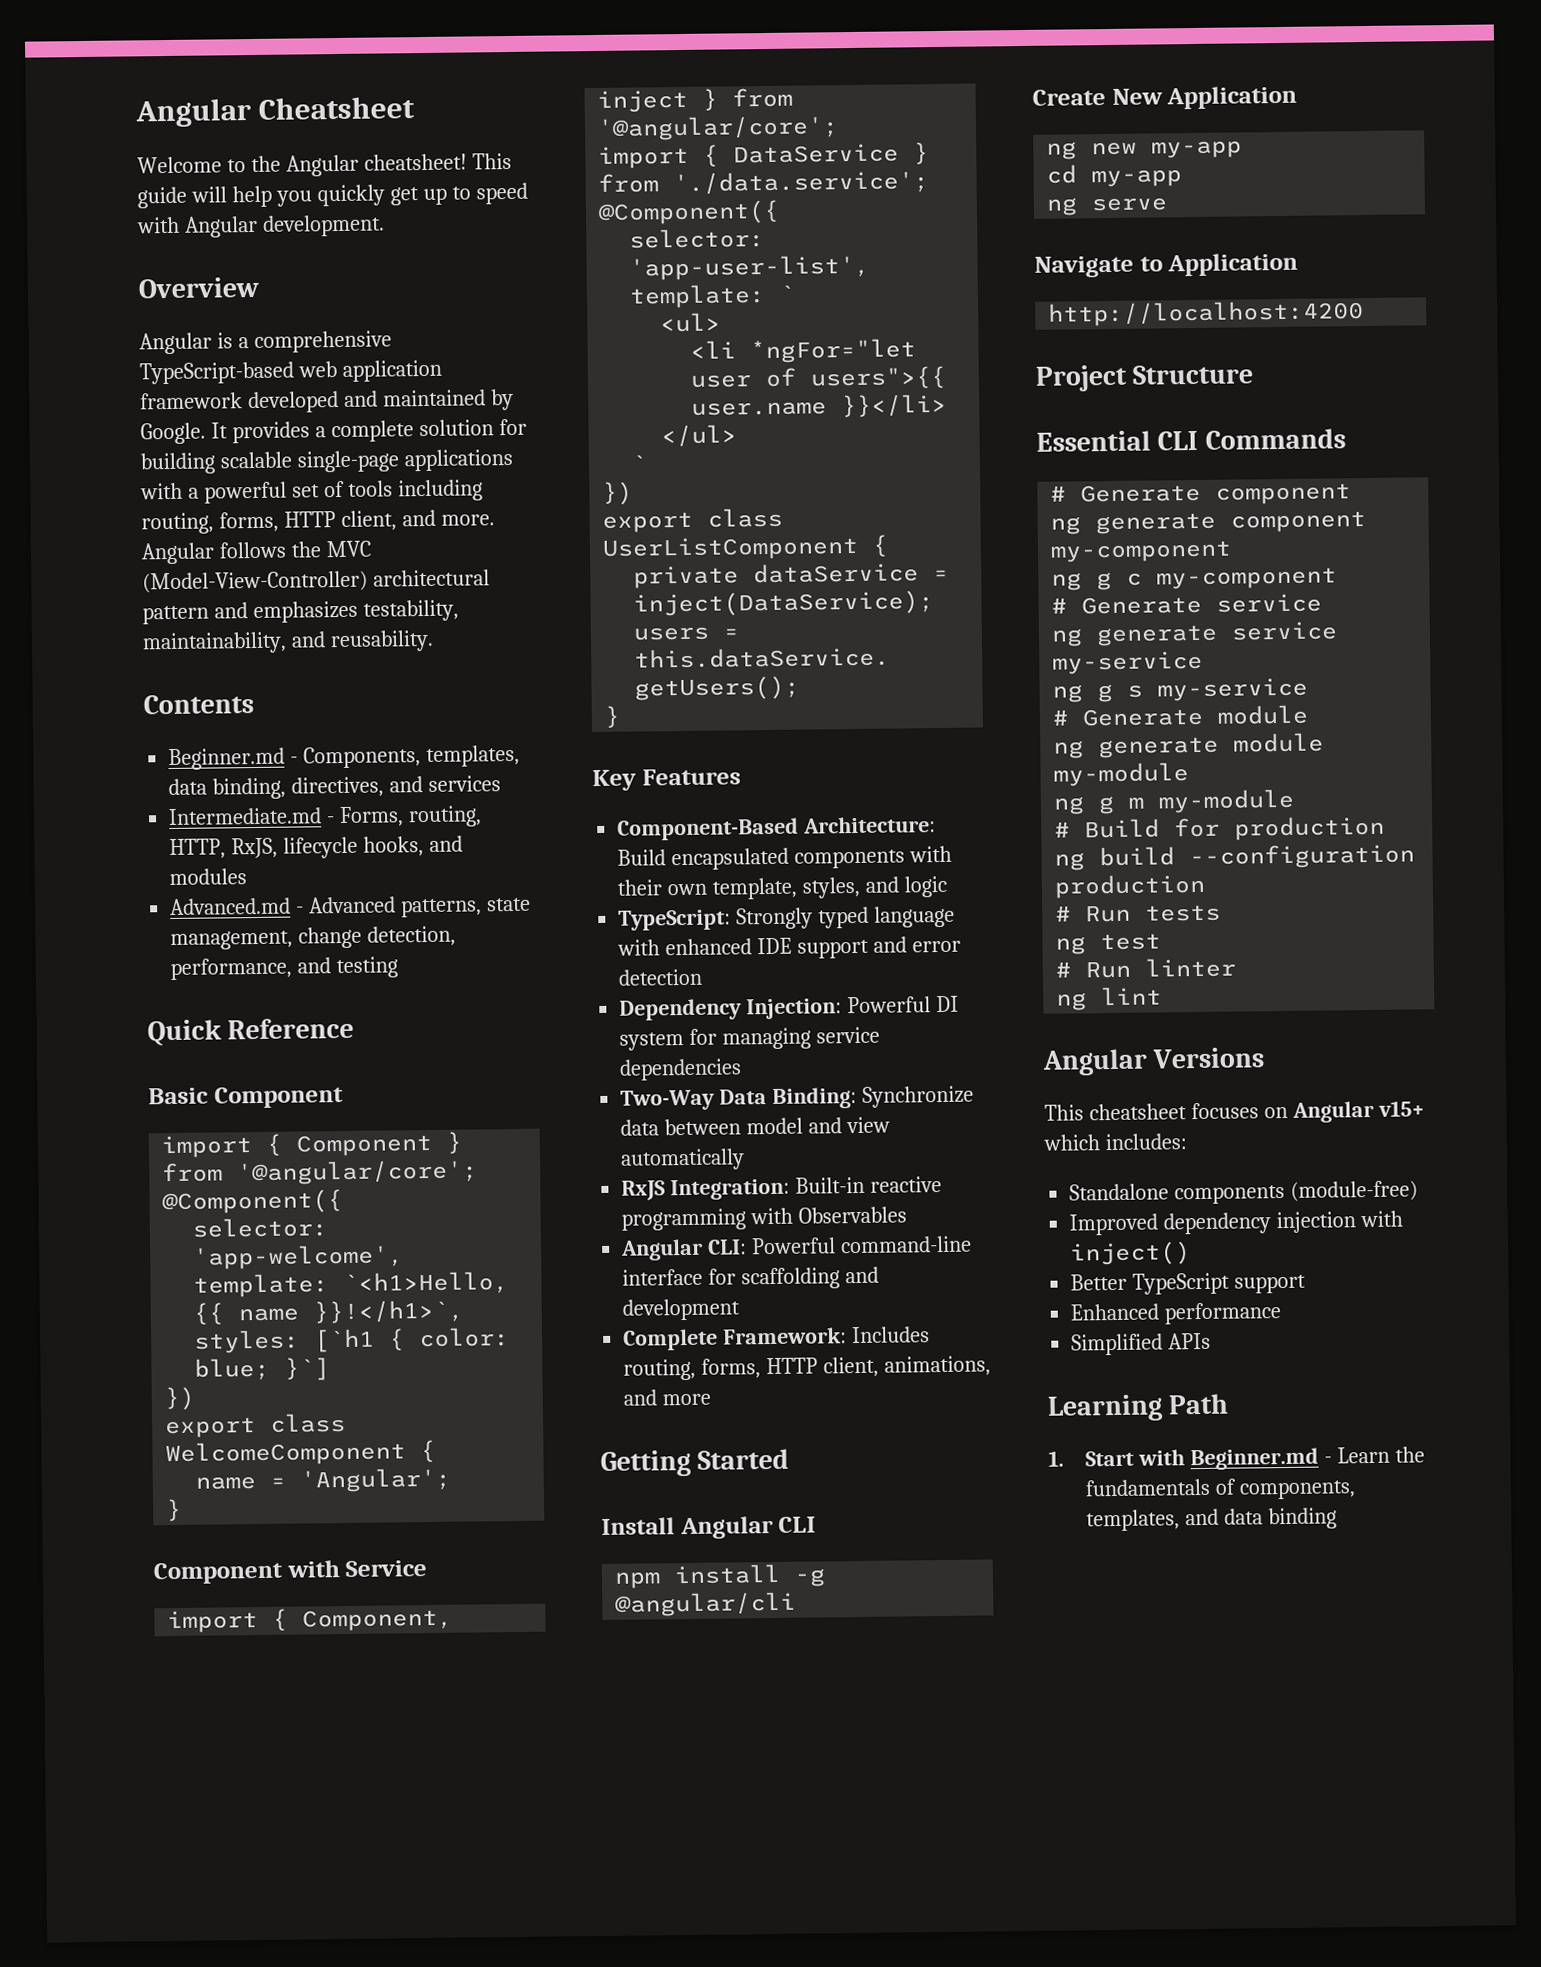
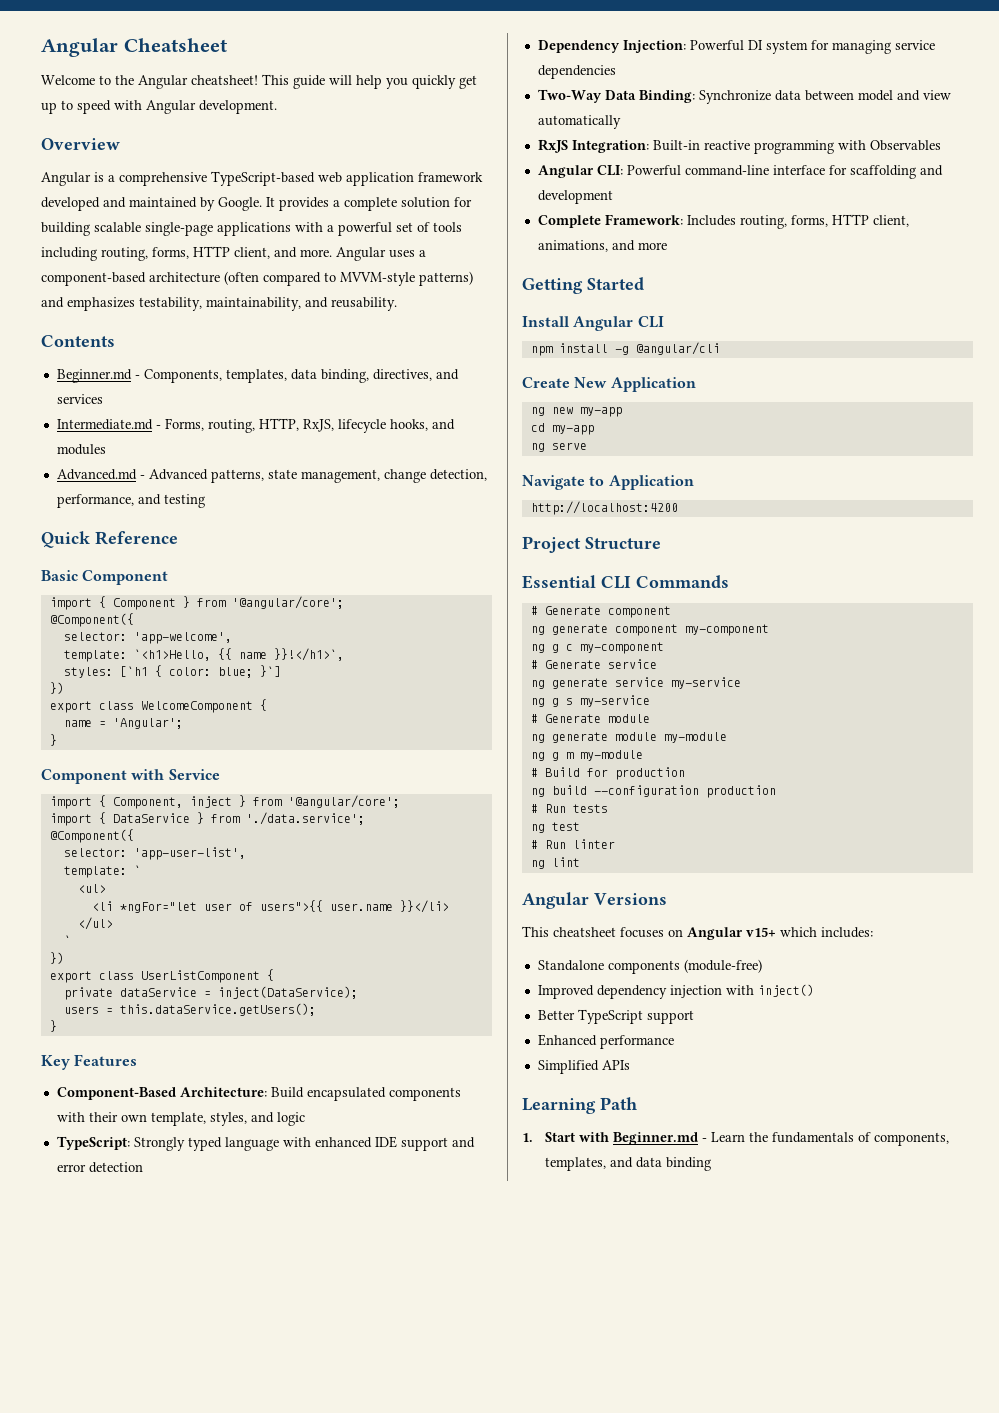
- Angular follows the MVC (Model-View-Controller) architectural pattern and emphasizes testability, maintainability, and reusability.
+ Angular uses a component-based architecture (often compared to MVVM-style patterns) and emphasizes testability, maintainability, and reusability.

